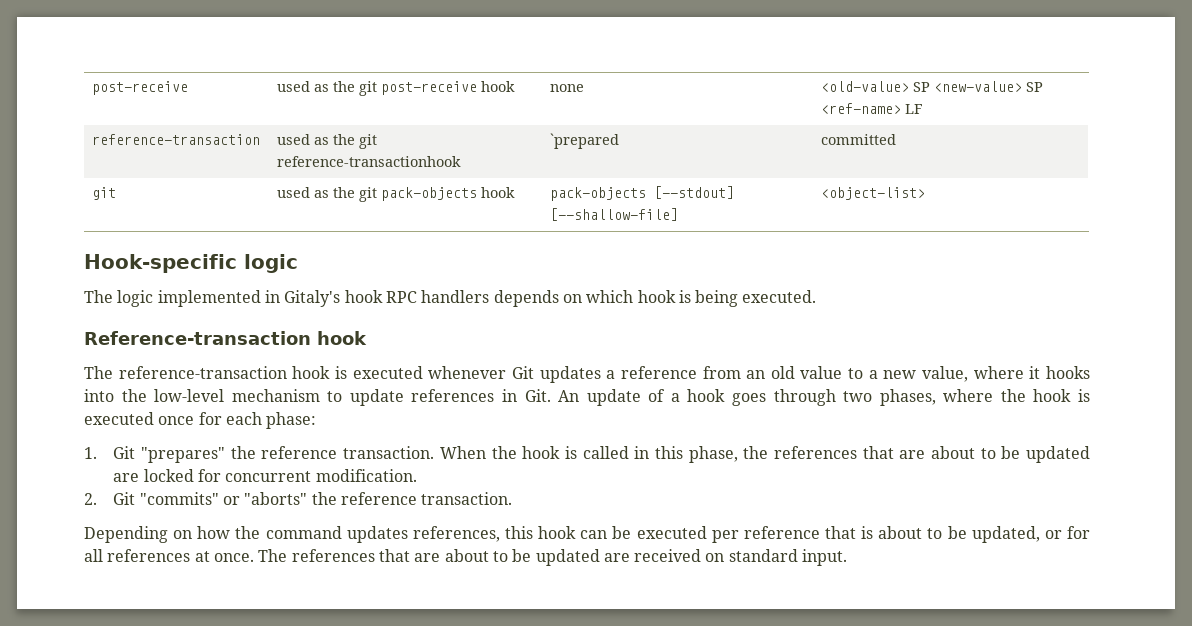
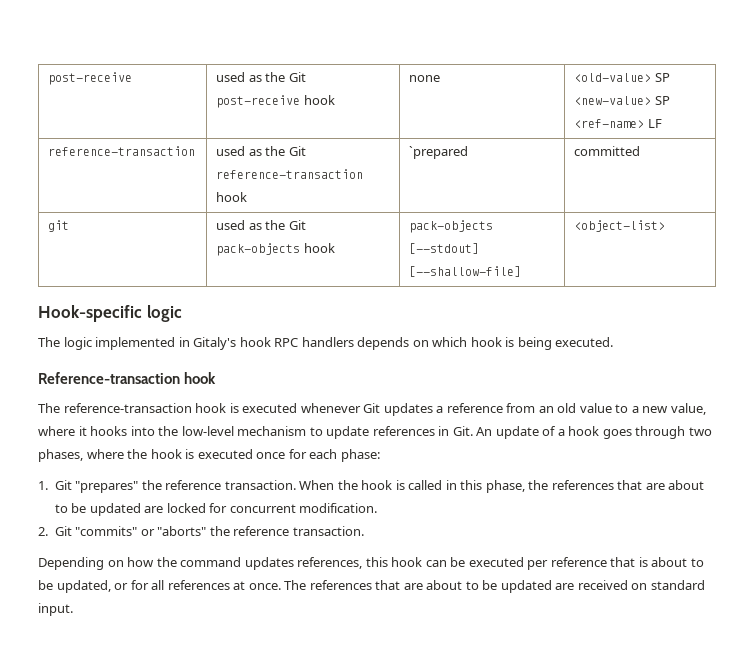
- post-receive | used as the git post-receive hook | none | <old-value> SP <new-value> SP <ref-name> LF
+ post-receive | used as the Git post-receive hook | none | <old-value> SP <new-value> SP <ref-name> LF
- reference-transaction | used as the git reference-transactionhook | `prepared | committed
+ reference-transaction | used as the Git reference-transaction hook | `prepared | committed
- git | used as the git pack-objects hook | pack-objects [--stdout] [--shallow-file] | <object-list>
+ git | used as the Git pack-objects hook | pack-objects [--stdout] [--shallow-file] | <object-list>

